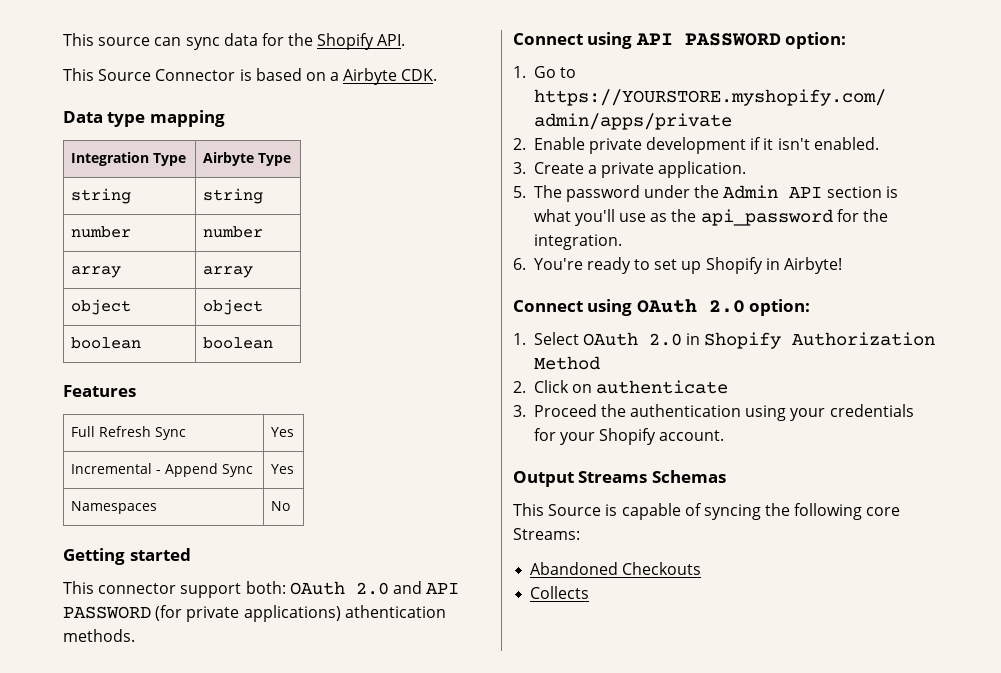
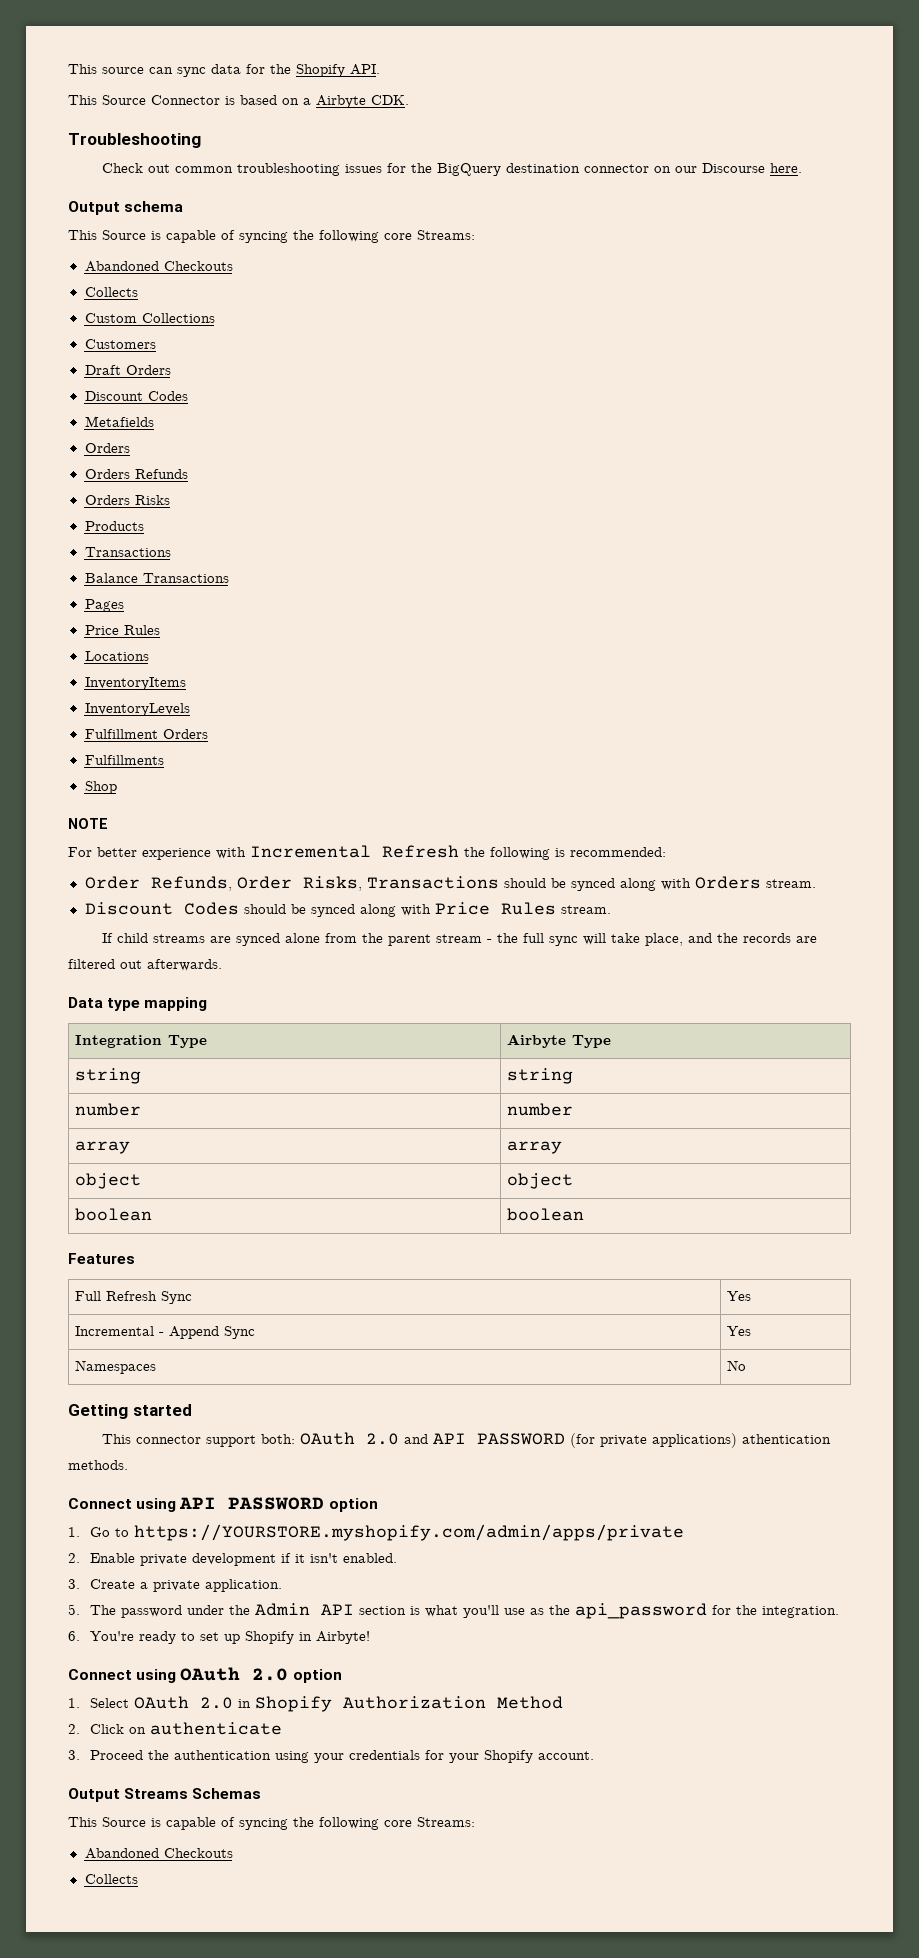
+ Troubleshooting
+ Check out common troubleshooting issues for the BigQuery destination connector on our Discourse here.
+ Output schema
+ This Source is capable of syncing the following core Streams:
+ Abandoned Checkouts
+ Collects
+ Custom Collections
+ Customers
+ Draft Orders
+ Discount Codes
+ Metafields
+ Orders
+ Orders Refunds
+ Orders Risks
+ Products
+ Transactions
+ Balance Transactions
+ Pages
+ Price Rules
+ Locations
+ InventoryItems
+ InventoryLevels
+ Fulfillment Orders
+ Fulfillments
+ Shop
+ NOTE
+ For better experience with Incremental Refresh the following is recommended:
+ Order Refunds, Order Risks, Transactions should be synced along with Orders stream.
+ Discount Codes should be synced along with Price Rules stream.
+ If child streams are synced alone from the parent stream - the full sync will take place, and the records are filtered out afterwards.
- Connect using API PASSWORD option:
+ Connect using API PASSWORD option
- Connect using OAuth 2.0 option:
+ Connect using OAuth 2.0 option

